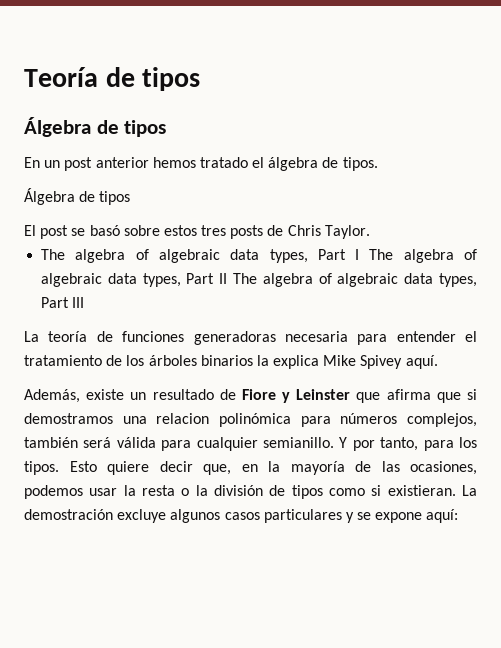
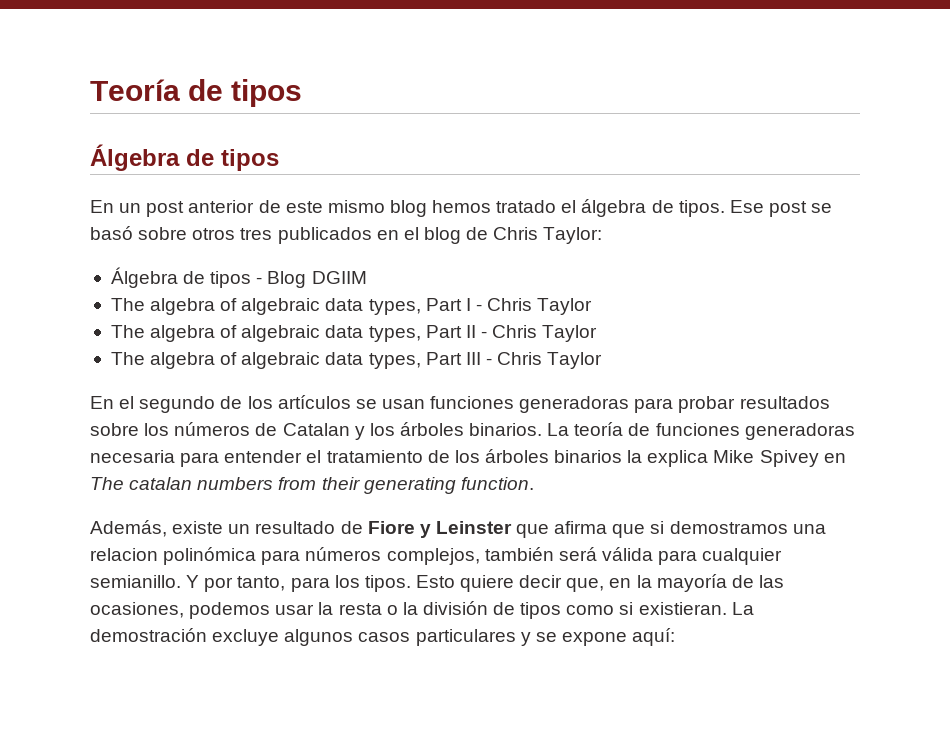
- En un post anterior hemos tratado el álgebra de tipos.
- Álgebra de tipos
- El post se basó sobre estos tres posts de Chris Taylor.
+ En un post anterior de este mismo blog hemos tratado el álgebra de tipos. Ese post se basó sobre otros tres publicados en el blog de Chris Taylor:
+ Álgebra de tipos - Blog DGIIM
- The algebra of algebraic data types, Part I The algebra of algebraic data types, Part II The algebra of algebraic data types, Part III
- La teoría de funciones generadoras necesaria para entender el tratamiento de los árboles binarios la explica Mike Spivey aquí.
+ The algebra of algebraic data types, Part I - Chris Taylor
+ The algebra of algebraic data types, Part II - Chris Taylor
+ The algebra of algebraic data types, Part III - Chris Taylor
+ En el segundo de los artículos se usan funciones generadoras para probar resultados sobre los números de Catalan y los árboles binarios. La teoría de funciones generadoras necesaria para entender el tratamiento de los árboles binarios la explica Mike Spivey en The catalan numbers from their generating function.

